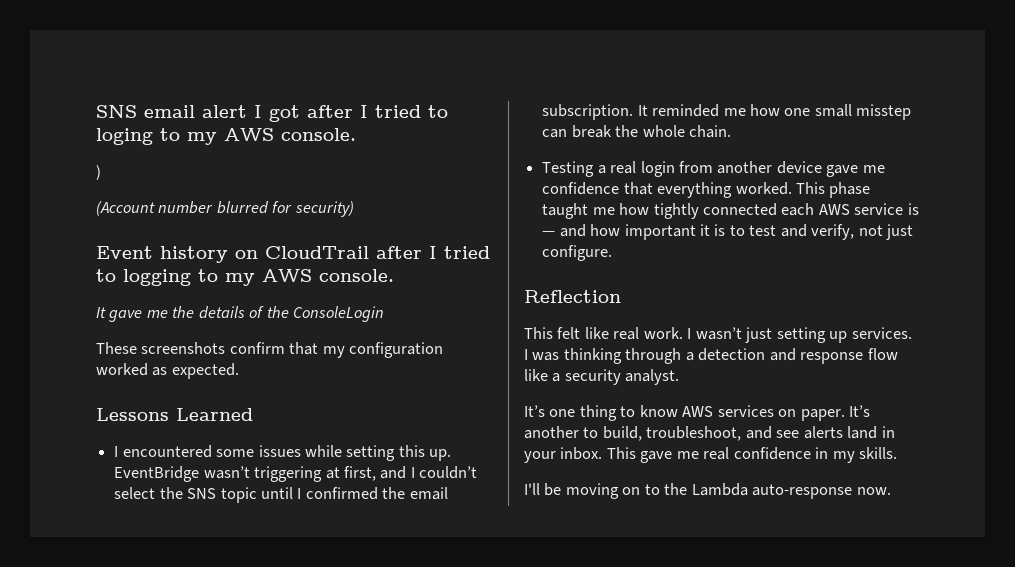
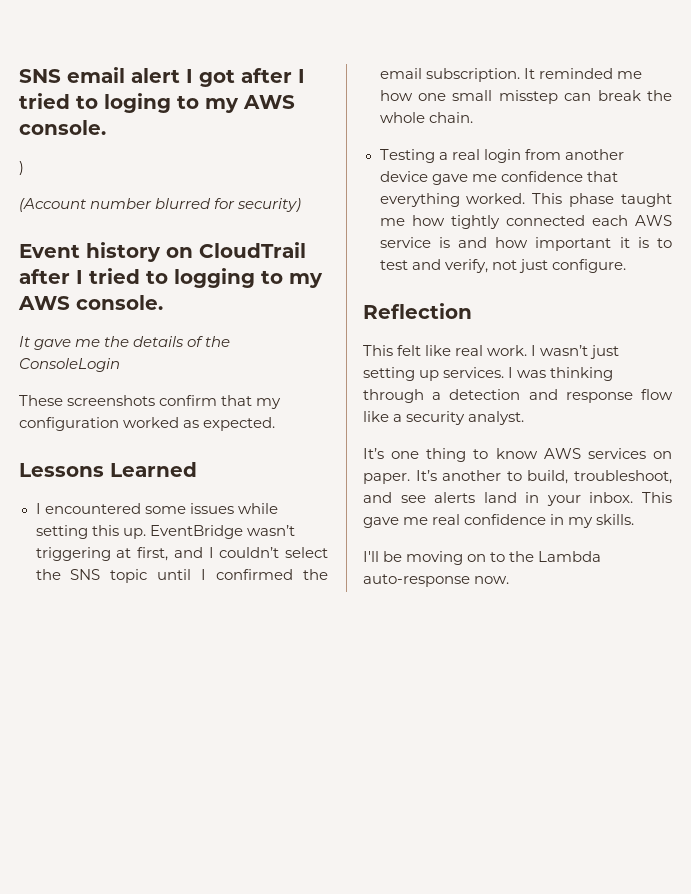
- This phase taught me how tightly connected each AWS service is — and how important it is to test and verify, not just configure.
+ This phase taught me how tightly connected each AWS service is and how important it is to test and verify, not just configure.

